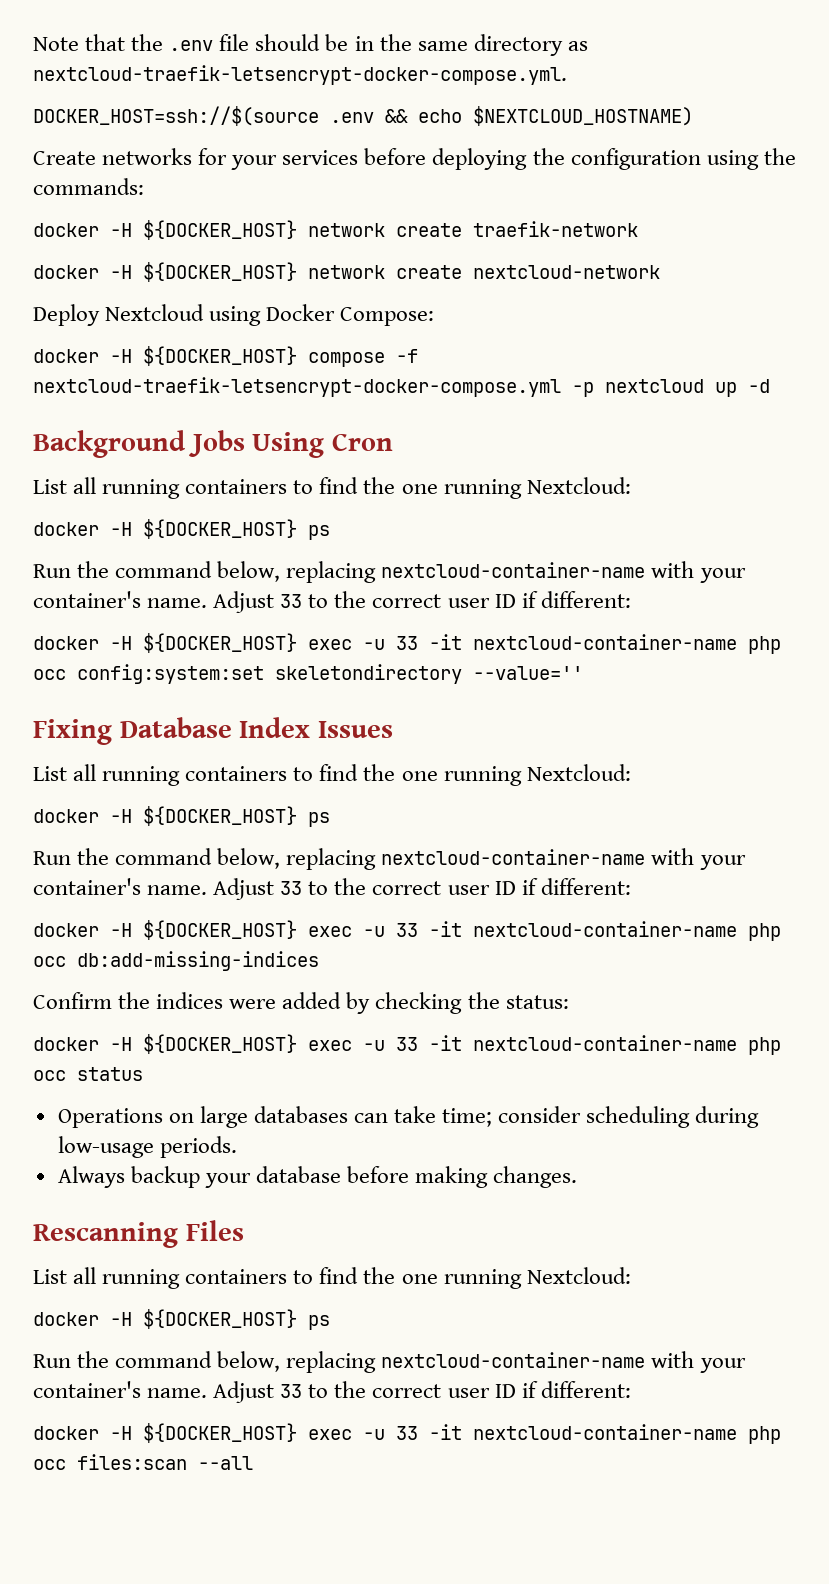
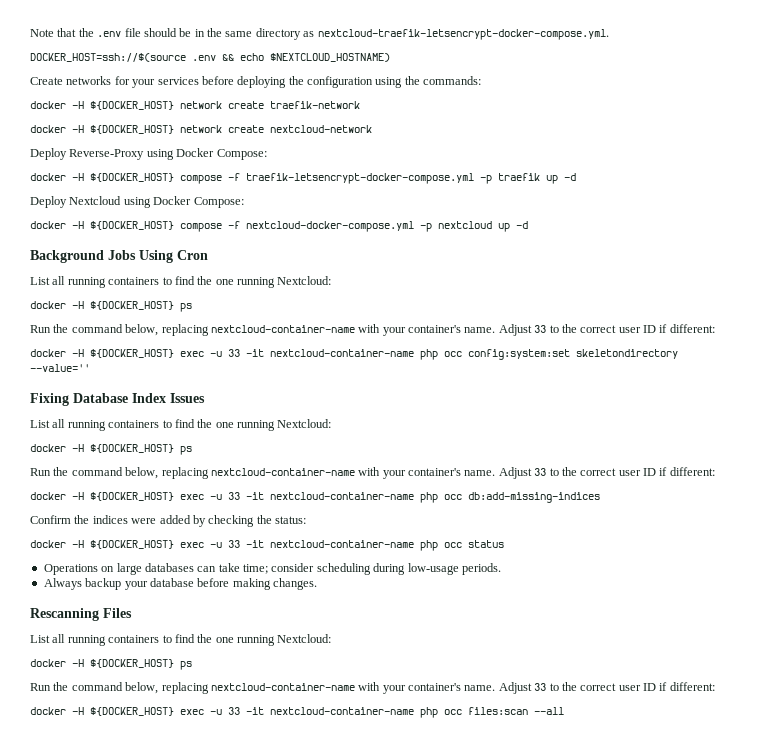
+ Deploy Reverse-Proxy using Docker Compose:
+ docker -H ${DOCKER_HOST} compose -f traefik-letsencrypt-docker-compose.yml -p traefik up -d
- docker -H ${DOCKER_HOST} compose -f nextcloud-traefik-letsencrypt-docker-compose.yml -p nextcloud up -d
+ docker -H ${DOCKER_HOST} compose -f nextcloud-docker-compose.yml -p nextcloud up -d

